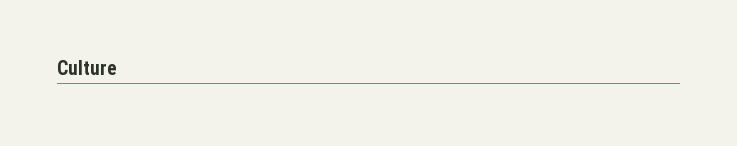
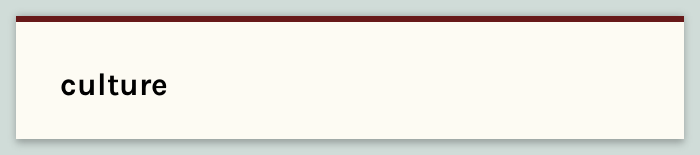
- Culture
+ culture

